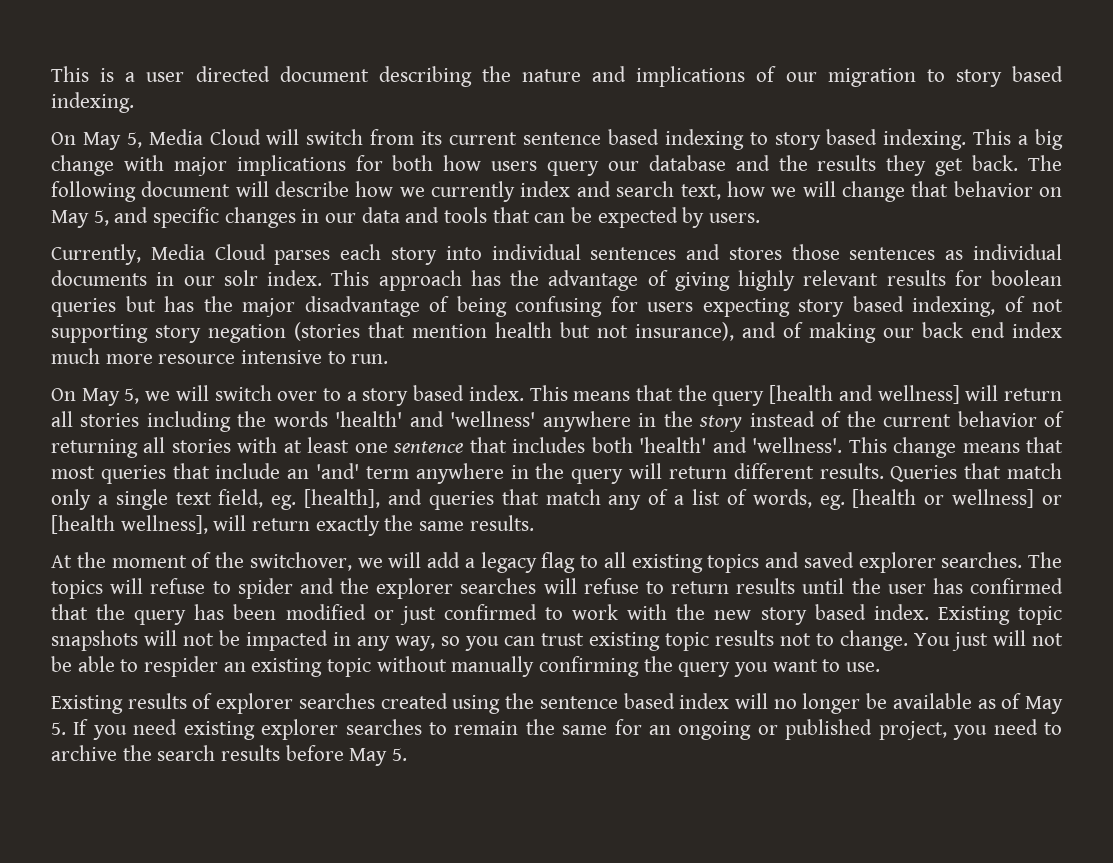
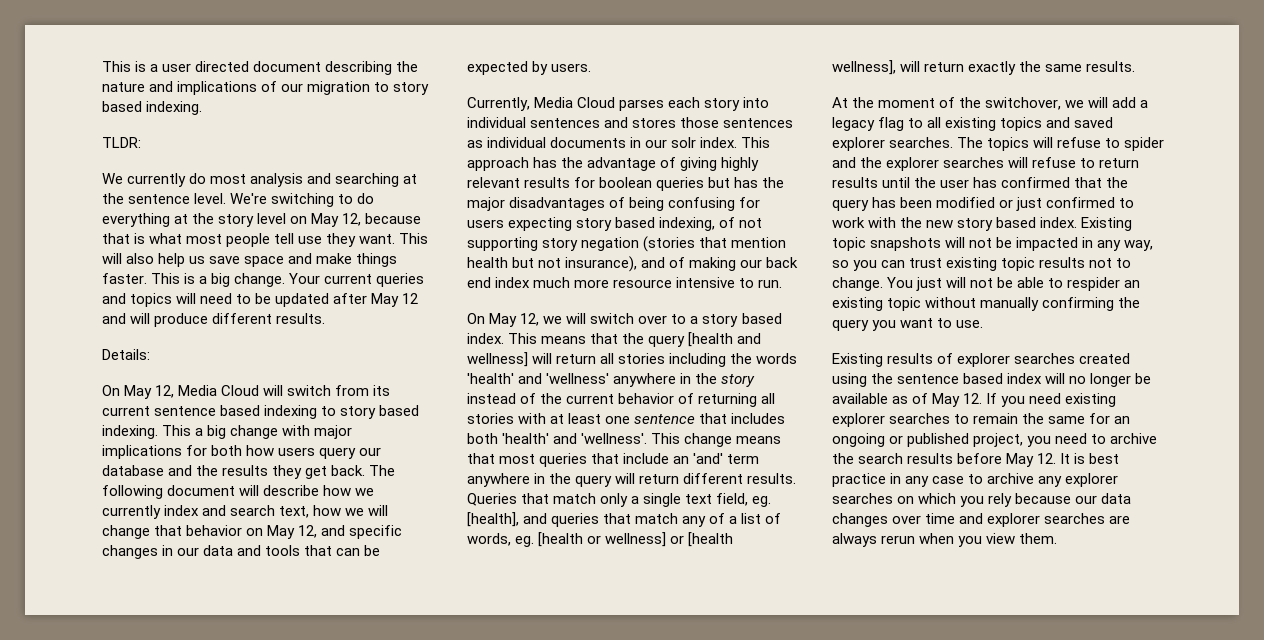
- On May 5, Media Cloud will switch from its current sentence based indexing to story based indexing.
+ TLDR:
+ We currently do most analysis and searching at the sentence level. We're switching to do everything at the story level on May 12, because that is what most people tell use they want. This will also help us save space and make things faster. This is a big change. Your current queries and topics will need to be updated after May 12 and will produce different results.
+ Details:
+ On May 12, Media Cloud will switch from its current sentence based indexing to story based indexing.
- The following document will describe how we currently index and search text, how we will change that behavior on May 5, and specific changes in our data and tools that can be expected by users.
+ The following document will describe how we currently index and search text, how we will change that behavior on May 12, and specific changes in our data and tools that can be expected by users.
- This approach has the advantage of giving highly relevant results for boolean queries but has the major disadvantage of being confusing for users expecting story based indexing, of not supporting story negation (stories that mention health but not insurance), and of making our back end index much more resource intensive to run.
+ This approach has the advantage of giving highly relevant results for boolean queries but has the major disadvantages of being confusing for users expecting story based indexing, of not supporting story negation (stories that mention health but not insurance), and of making our back end index much more resource intensive to run.
- On May 5, we will switch over to a story based index.
+ On May 12, we will switch over to a story based index.
- Existing results of explorer searches created using the sentence based index will no longer be available as of May 5. If you need existing explorer searches to remain the same for an ongoing or published project, you need to archive the search results before May 5.
+ Existing results of explorer searches created using the sentence based index will no longer be available as of May 12. If you need existing explorer searches to remain the same for an ongoing or published project, you need to archive the search results before May 12. It is best practice in any case to archive any explorer searches on which you rely because our data changes over time and explorer searches are always rerun when you view them.

